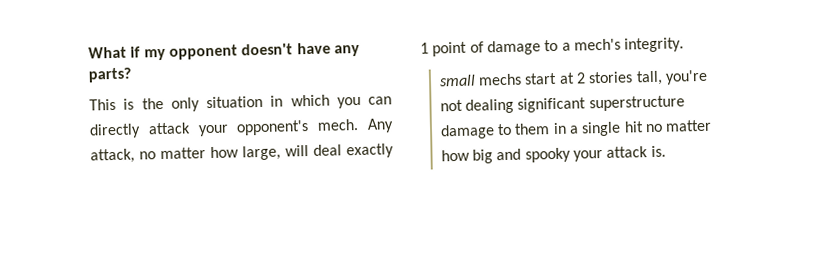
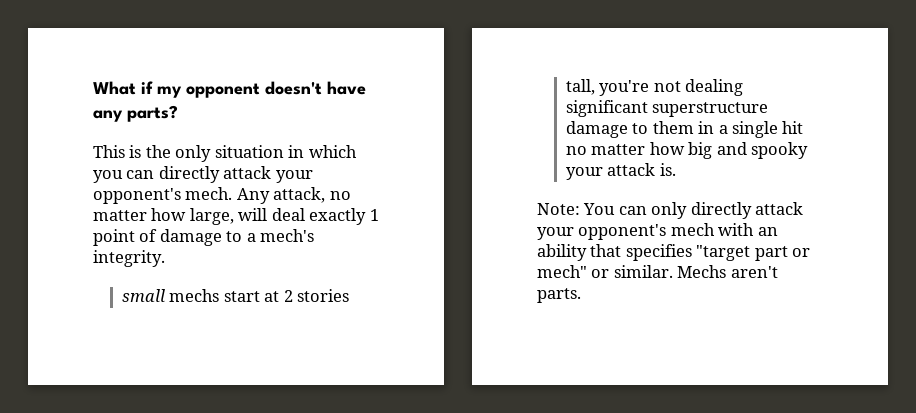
+ Note: You can only directly attack your opponent's mech with an ability that specifies "target part or mech" or similar. Mechs aren't parts.

